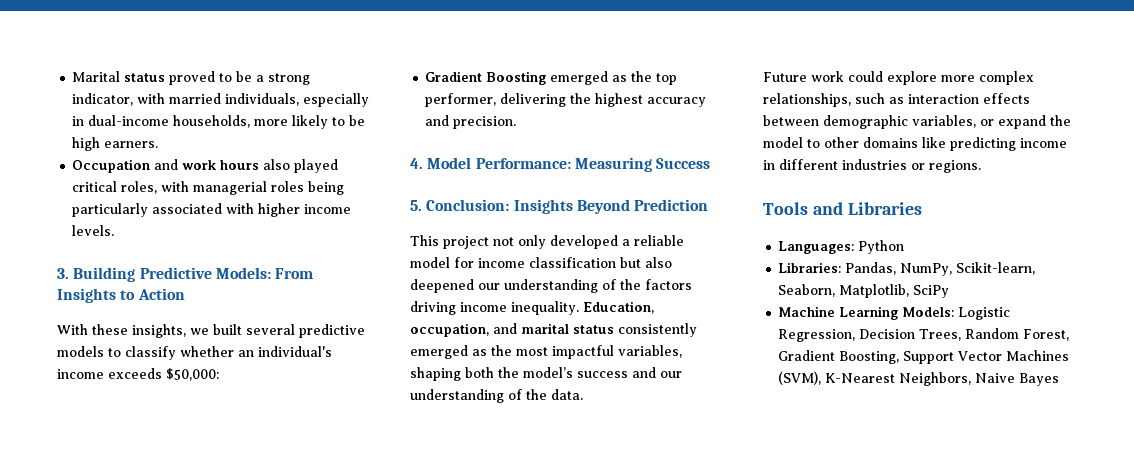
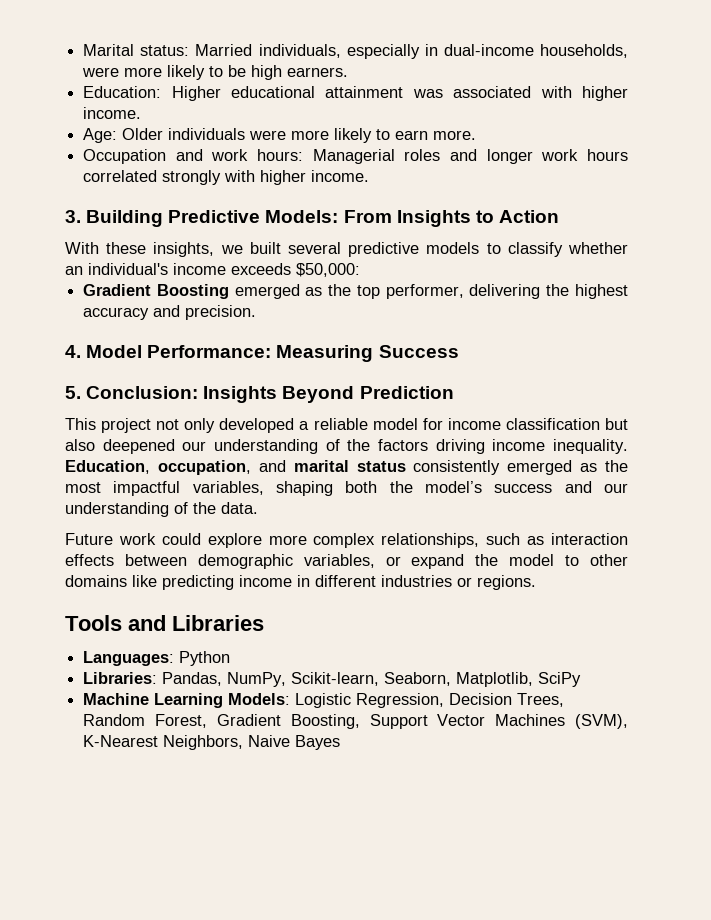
- Marital status proved to be a strong indicator, with married individuals, especially in dual-income households, more likely to be high earners.
+ Marital status: Married individuals, especially in dual-income households, were more likely to be high earners.
- Occupation and work hours also played critical roles, with managerial roles being particularly associated with higher income levels.
+ Education: Higher educational attainment was associated with higher income.
+ Age: Older individuals were more likely to earn more.
+ Occupation and work hours: Managerial roles and longer work hours correlated strongly with higher income.

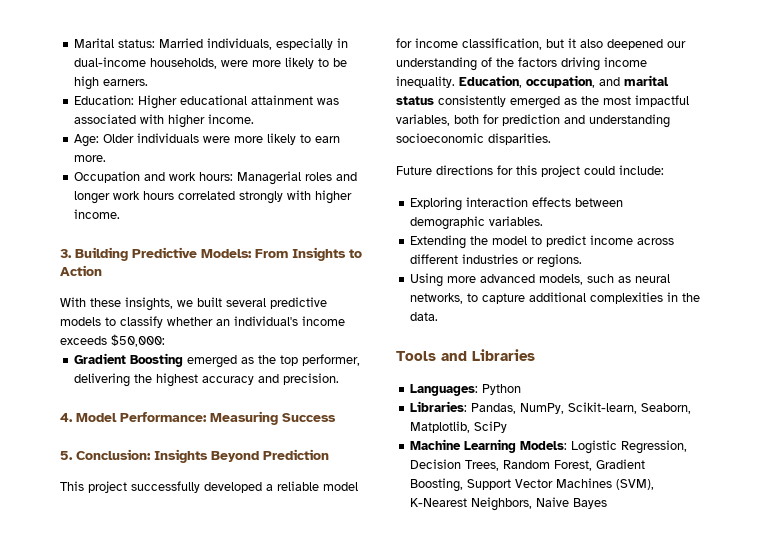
- This project not only developed a reliable model for income classification but also deepened our understanding of the factors driving income inequality.
+ This project successfully developed a reliable model for income classification, but it also deepened our understanding of the factors driving income inequality.
- Education, occupation, and marital status consistently emerged as the most impactful variables, shaping both the model’s success and our understanding of the data.
- Future work could explore more complex relationships, such as interaction effects between demographic variables, or expand the model to other domains like predicting income in different industries or regions.
+ Education, occupation, and marital status consistently emerged as the most impactful variables, both for prediction and understanding socioeconomic disparities.
+ Future directions for this project could include:
+ Exploring interaction effects between demographic variables.
+ Extending the model to predict income across different industries or regions.
+ Using more advanced models, such as neural networks, to capture additional complexities in the data.

